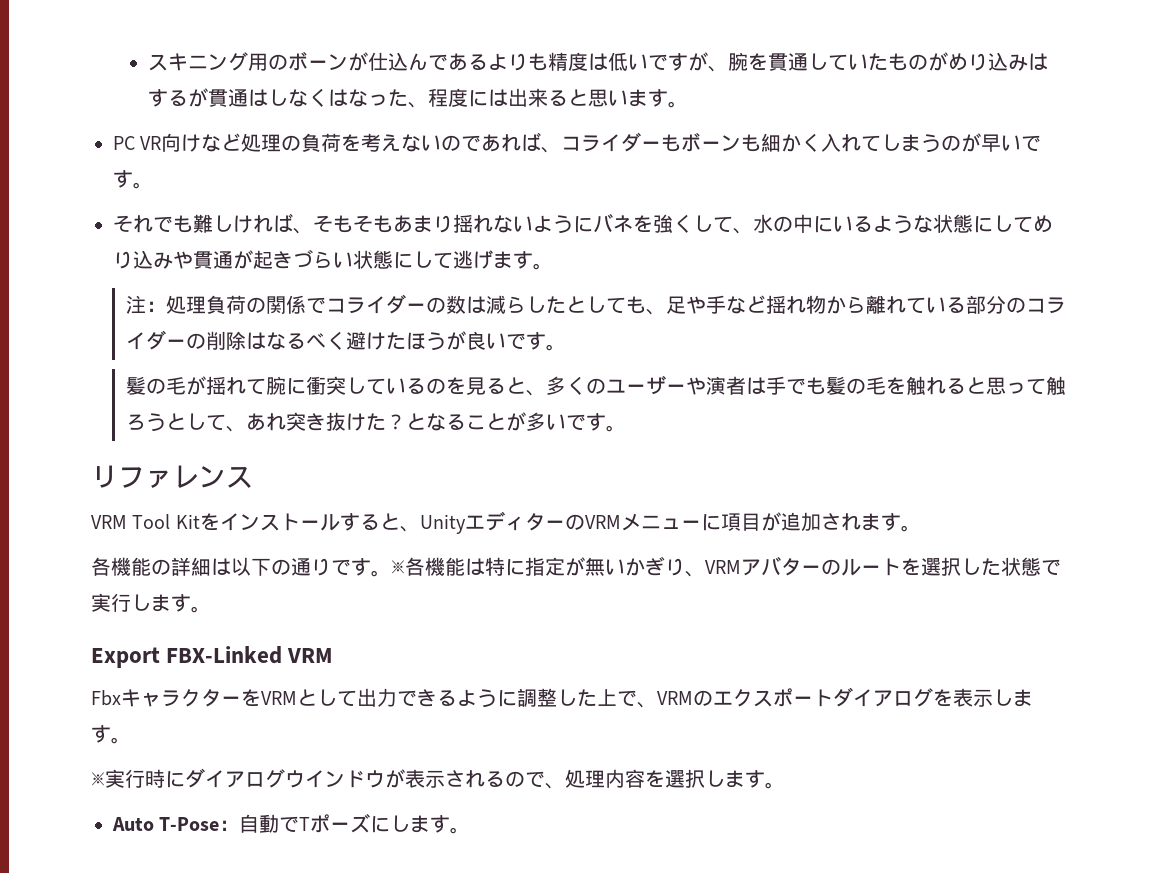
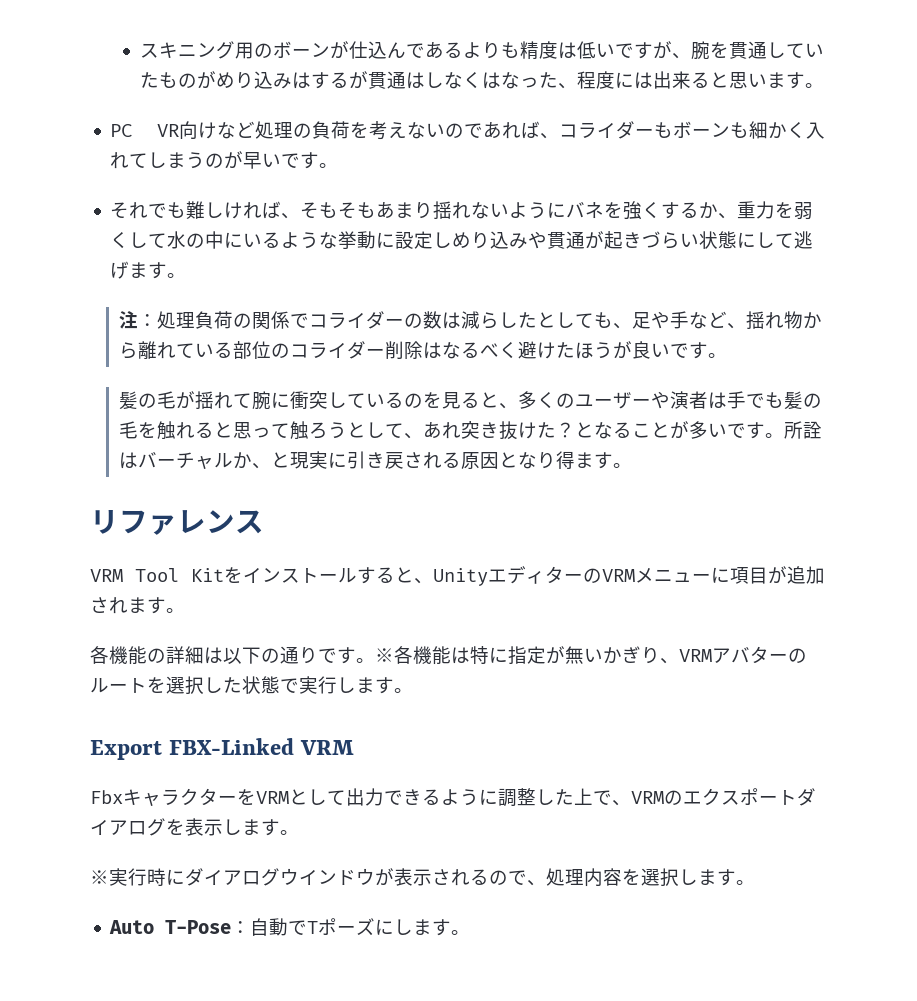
- それでも難しければ、そもそもあまり揺れないようにバネを強くして、水の中にいるような状態にしてめり込みや貫通が起きづらい状態にして逃げます。
+ それでも難しければ、そもそもあまり揺れないようにバネを強くするか、重力を弱くして水の中にいるような挙動に設定しめり込みや貫通が起きづらい状態にして逃げます。
- 注：処理負荷の関係でコライダーの数は減らしたとしても、足や手など揺れ物から離れている部分のコライダーの削除はなるべく避けたほうが良いです。
+ 注：処理負荷の関係でコライダーの数は減らしたとしても、足や手など、揺れ物から離れている部位のコライダー削除はなるべく避けたほうが良いです。
+ 所詮はバーチャルか、と現実に引き戻される原因となり得ます。

